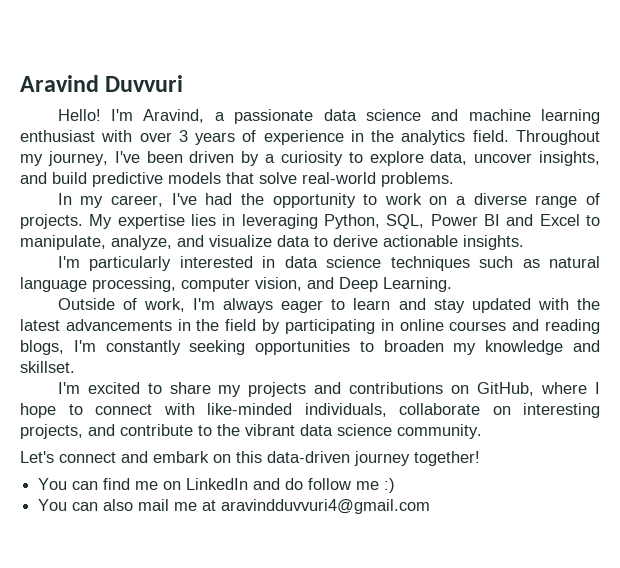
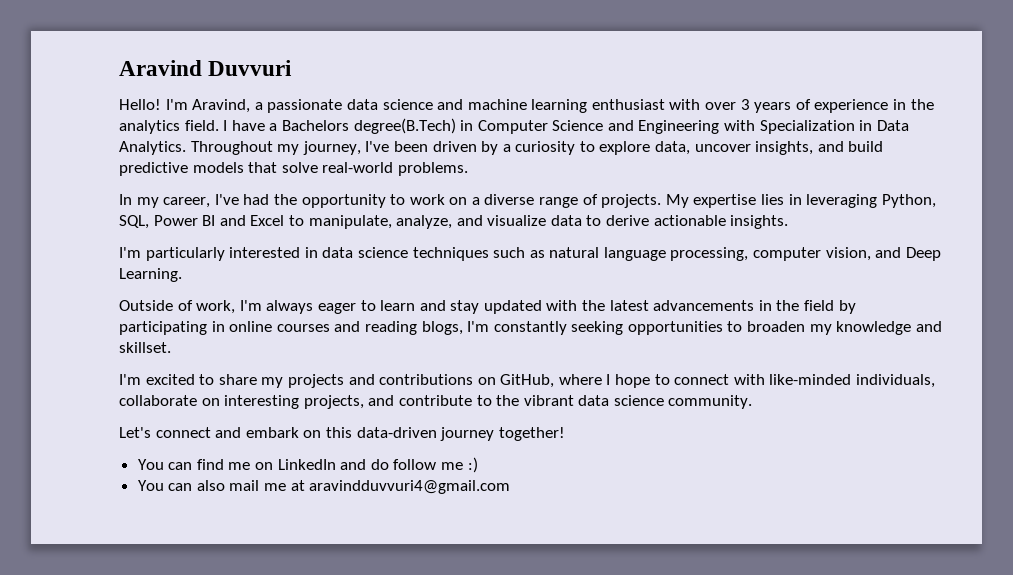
+ I have a Bachelors degree(B.Tech) in Computer Science and Engineering with Specialization in Data Analytics.

